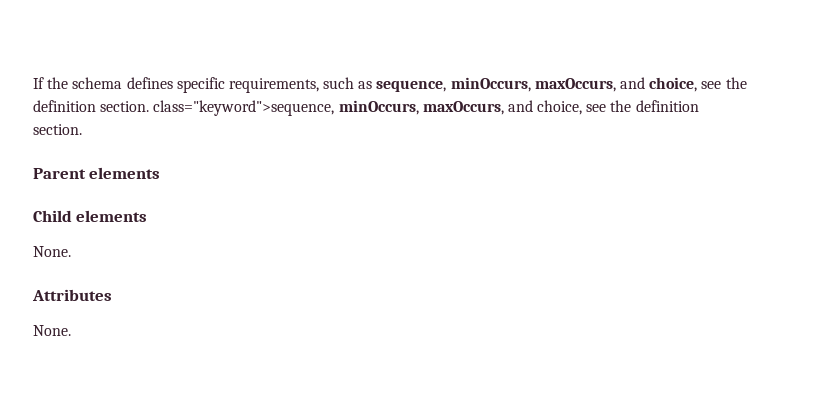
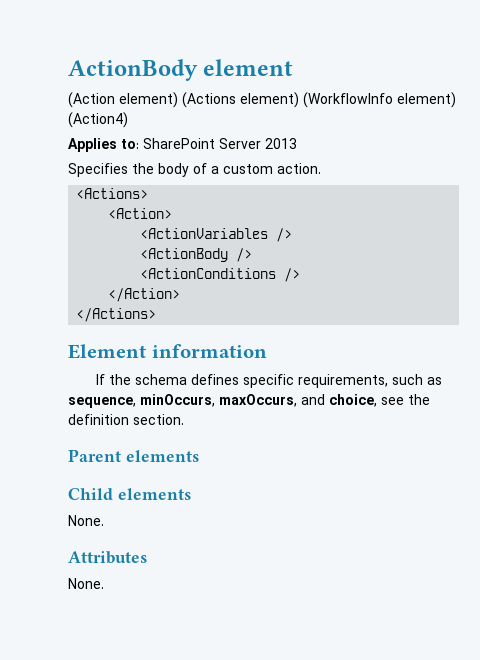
+ ActionBody element
+ (Action element) (Actions element) (WorkflowInfo element) (Action4)
+ Applies to: SharePoint Server 2013
+ Specifies the body of a custom action.
+ <Actions>
+ <Action>
+ <ActionVariables />
+ <ActionBody />
+ <ActionConditions />
+ </Action>
+ </Actions>
+ Element information
- If the schema defines specific requirements, such as sequence, minOccurs, maxOccurs, and choice, see the definition section. class="keyword">sequence, minOccurs, maxOccurs, and choice, see the definition section.
+ If the schema defines specific requirements, such as sequence, minOccurs, maxOccurs, and choice, see the definition section.

